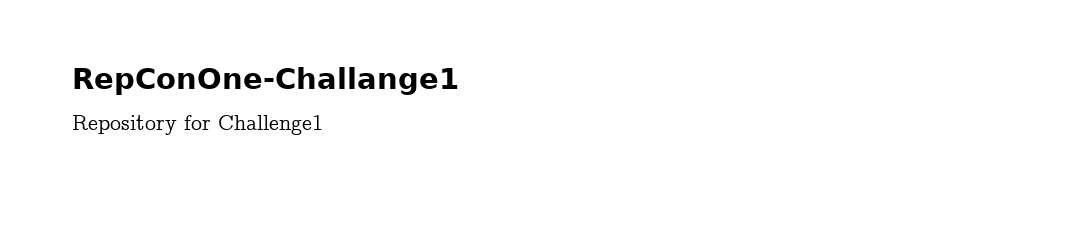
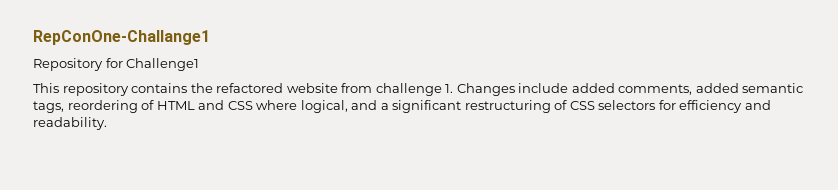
+ This repository contains the refactored website from challenge 1. Changes include added comments, added semantic tags, reordering of HTML and CSS where logical, and a significant restructuring of CSS selectors for efficiency and readability.

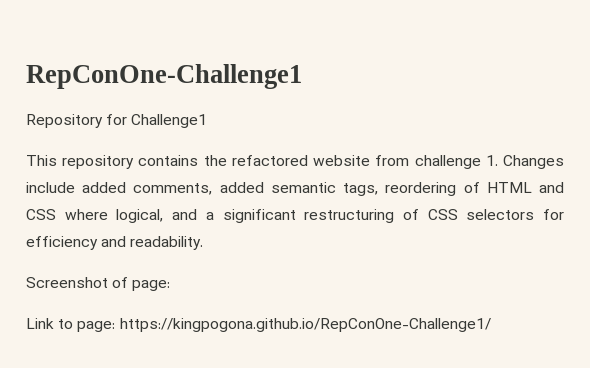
- RepConOne-Challange1
+ RepConOne-Challenge1
+ Screenshot of page:
+ Link to page: https://kingpogona.github.io/RepConOne-Challenge1/

